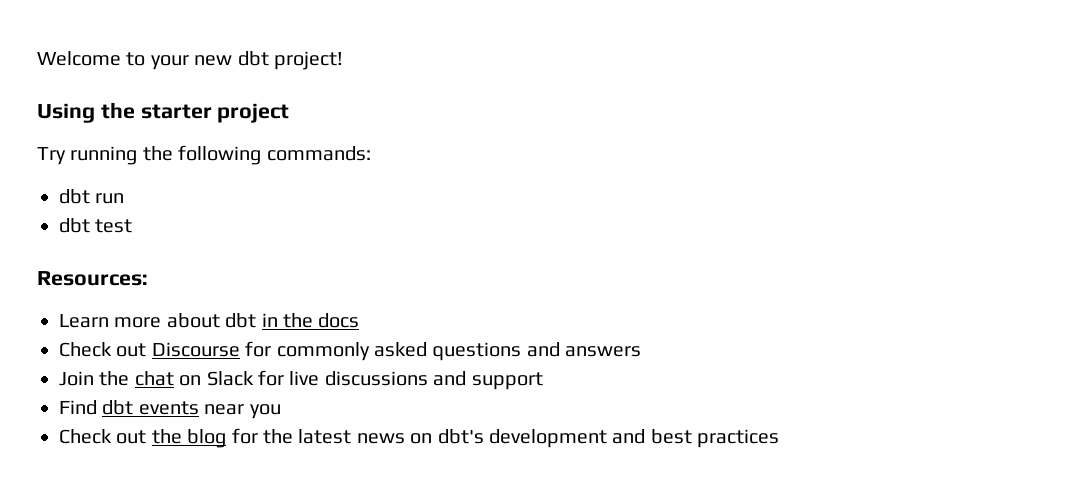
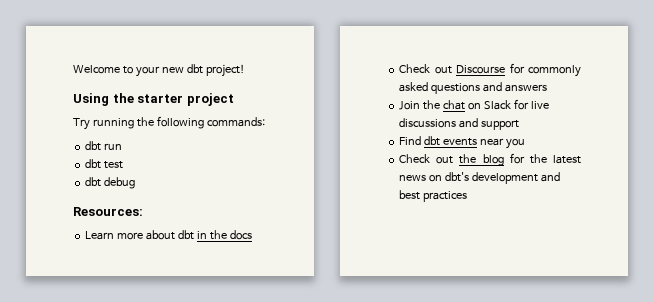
+ dbt debug

